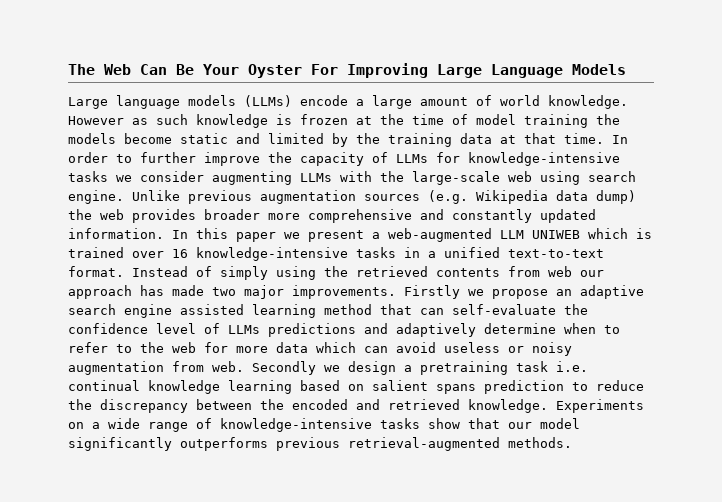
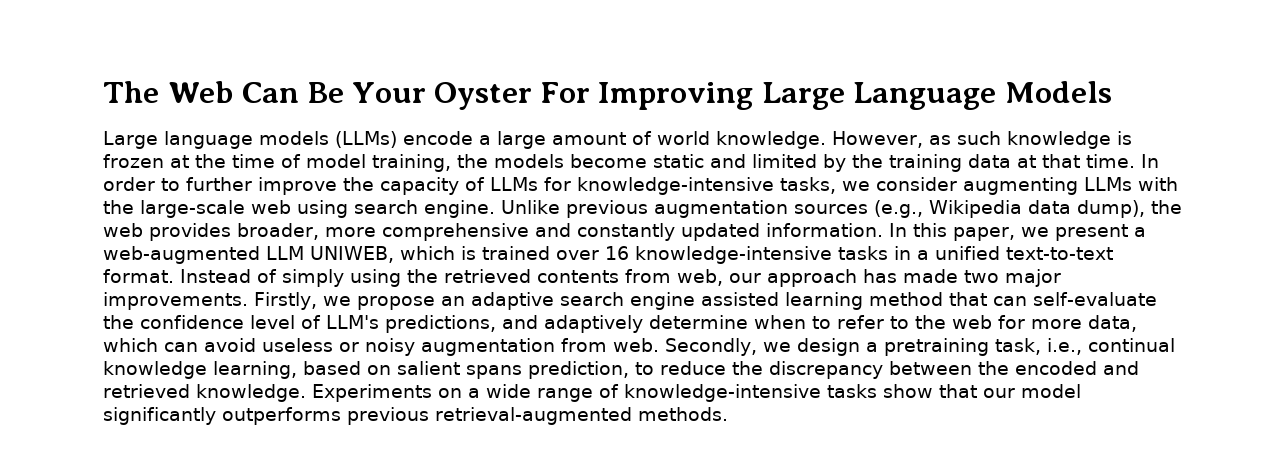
- However as such knowledge is frozen at the time of model training the models become static and limited by the training data at that time.
+ However, as such knowledge is frozen at the time of model training, the models become static and limited by the training data at that time.
- In order to further improve the capacity of LLMs for knowledge-intensive tasks we consider augmenting LLMs with the large-scale web using search engine.
+ In order to further improve the capacity of LLMs for knowledge-intensive tasks, we consider augmenting LLMs with the large-scale web using search engine.
- Unlike previous augmentation sources (e.g. Wikipedia data dump) the web provides broader more comprehensive and constantly updated information.
+ Unlike previous augmentation sources (e.g., Wikipedia data dump), the web provides broader, more comprehensive and constantly updated information.
- In this paper we present a web-augmented LLM UNIWEB which is trained over 16 knowledge-intensive tasks in a unified text-to-text format.
+ In this paper, we present a web-augmented LLM UNIWEB, which is trained over 16 knowledge-intensive tasks in a unified text-to-text format.
- Instead of simply using the retrieved contents from web our approach has made two major improvements.
+ Instead of simply using the retrieved contents from web, our approach has made two major improvements.
- Firstly we propose an adaptive search engine assisted learning method that can self-evaluate the confidence level of LLMs predictions and adaptively determine when to refer to the web for more data which can avoid useless or noisy augmentation from web.
+ Firstly, we propose an adaptive search engine assisted learning method that can self-evaluate the confidence level of LLM's predictions, and adaptively determine when to refer to the web for more data, which can avoid useless or noisy augmentation from web.
- Secondly we design a pretraining task i.e. continual knowledge learning based on salient spans prediction to reduce the discrepancy between the encoded and retrieved knowledge.
+ Secondly, we design a pretraining task, i.e., continual knowledge learning, based on salient spans prediction, to reduce the discrepancy between the encoded and retrieved knowledge.

